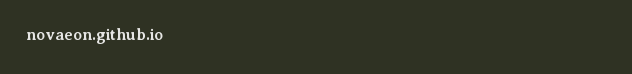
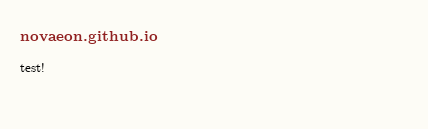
+ test!

